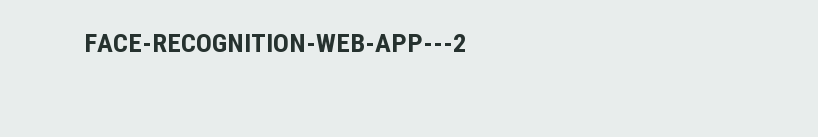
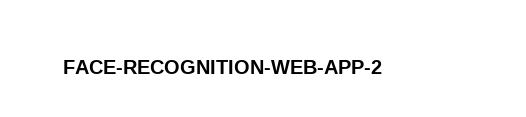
- FACE-RECOGNITION-WEB-APP---2
+ FACE-RECOGNITION-WEB-APP-2

